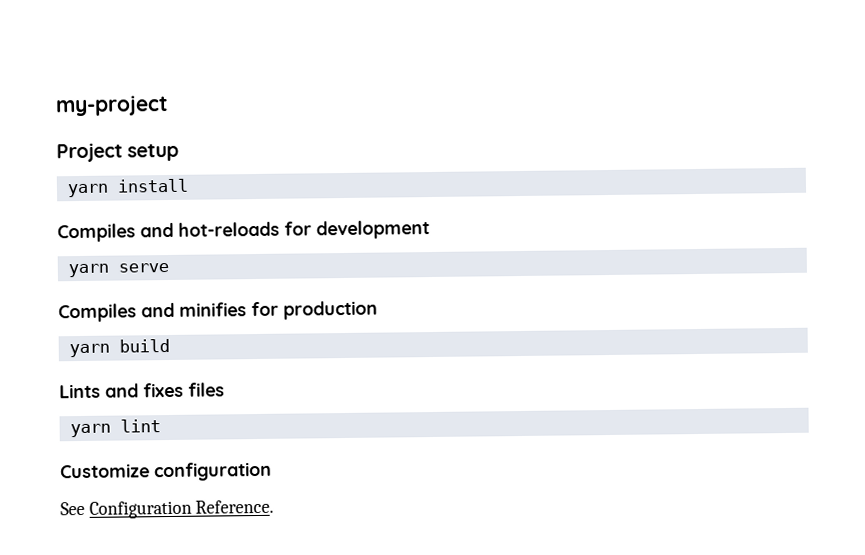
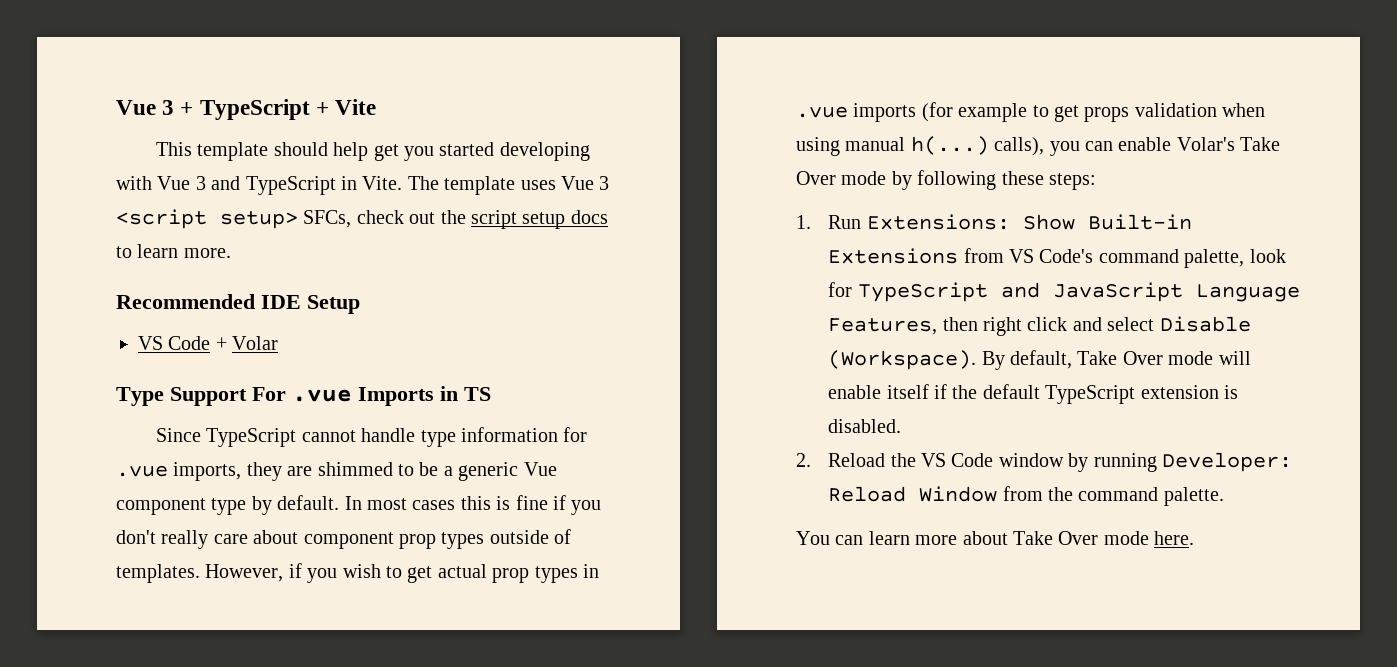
- my-project
- Project setup
- yarn install
- Compiles and hot-reloads for development
- yarn serve
- Compiles and minifies for production
- yarn build
- Lints and fixes files
- yarn lint
- Customize configuration
- See Configuration Reference.
+ Vue 3 + TypeScript + Vite
+ This template should help get you started developing with Vue 3 and TypeScript in Vite. The template uses Vue 3 <script setup> SFCs, check out the script setup docs to learn more.
+ Recommended IDE Setup
+ VS Code + Volar
+ Type Support For .vue Imports in TS
+ Since TypeScript cannot handle type information for .vue imports, they are shimmed to be a generic Vue component type by default. In most cases this is fine if you don't really care about component prop types outside of templates. However, if you wish to get actual prop types in .vue imports (for example to get props validation when using manual h(...) calls), you can enable Volar's Take Over mode by following these steps:
+ 1. Run Extensions: Show Built-in Extensions from VS Code's command palette, look for TypeScript and JavaScript Language Features, then right click and select Disable (Workspace). By default, Take Over mode will enable itself if the default TypeScript extension is disabled.
+ 2. Reload the VS Code window by running Developer: Reload Window from the command palette.
+ You can learn more about Take Over mode here.

